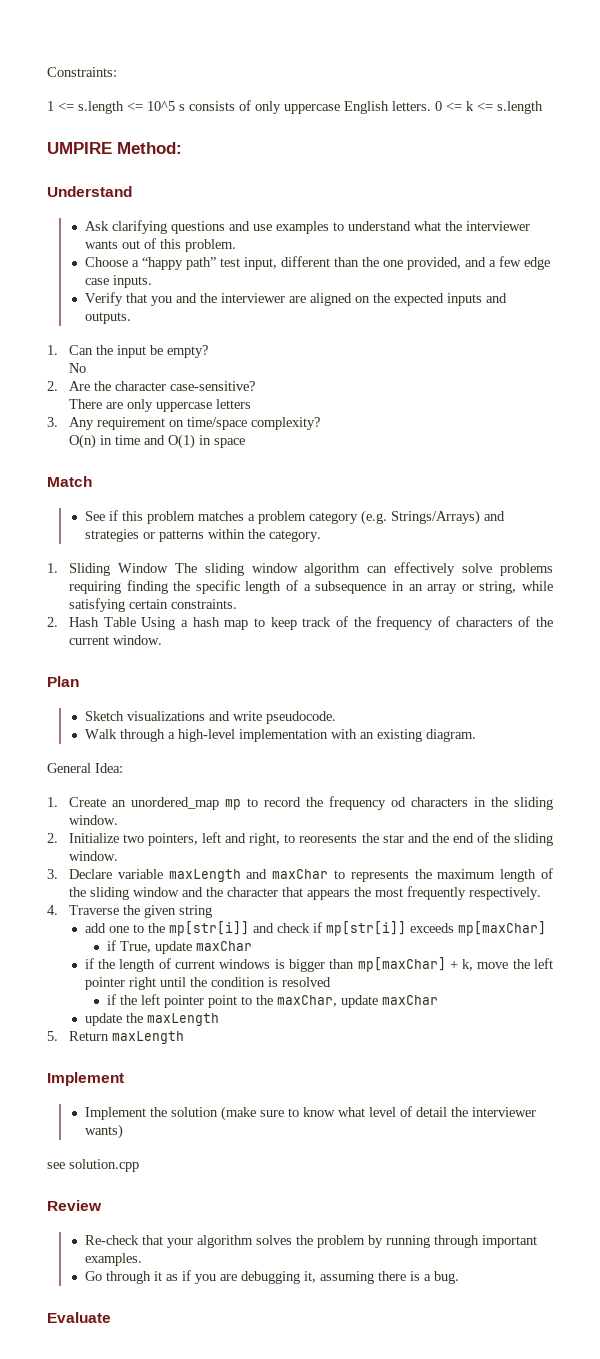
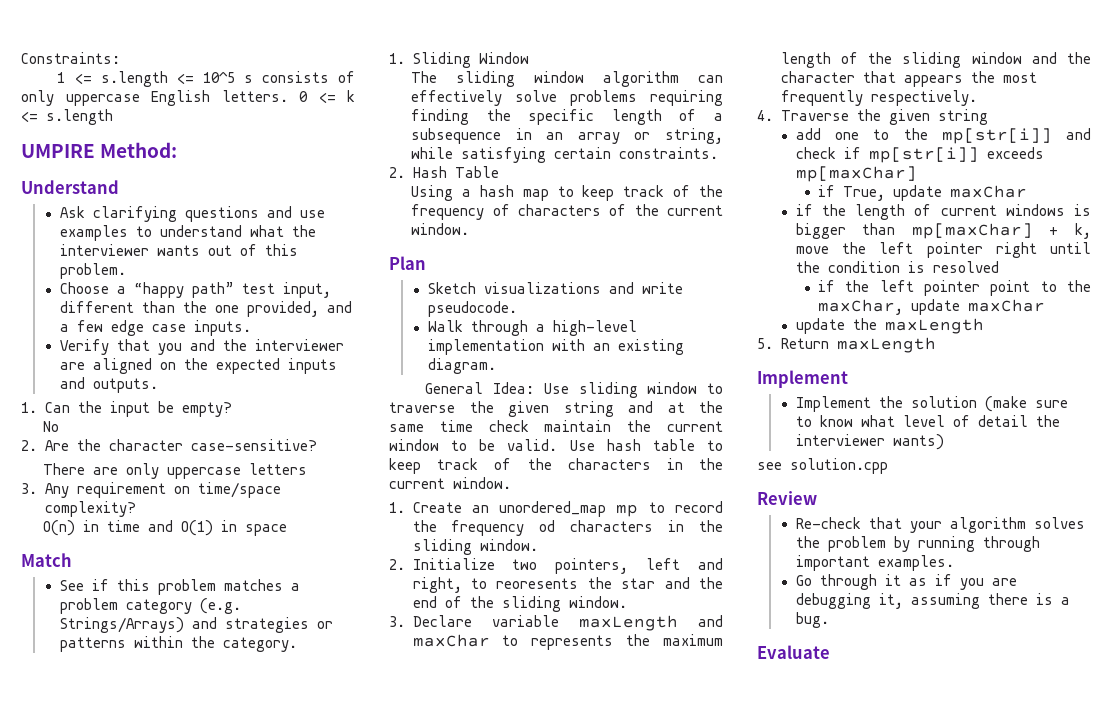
- 1. Sliding Window The sliding window algorithm can effectively solve problems requiring finding the specific length of a subsequence in an array or string, while satisfying certain constraints.
+ 1. Sliding Window
+ The sliding window algorithm can effectively solve problems requiring finding the specific length of a subsequence in an array or string, while satisfying certain constraints.
- 2. Hash Table Using a hash map to keep track of the frequency of characters of the current window.
+ 2. Hash Table
+ Using a hash map to keep track of the frequency of characters of the current window.
- General Idea:
+ General Idea: Use sliding window to traverse the given string and at the same time check maintain the current window to be valid. Use hash table to keep track of the characters in the current window.

